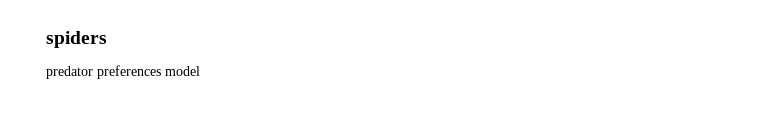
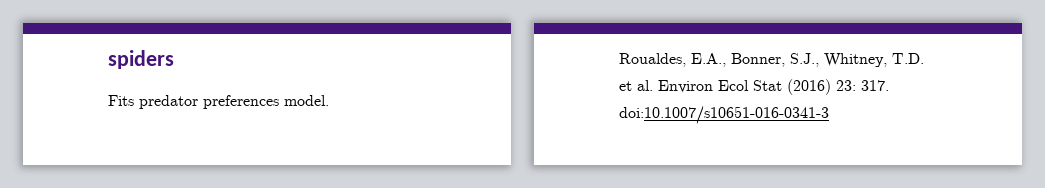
- predator preferences model
+ Fits predator preferences model.
+ Roualdes, E.A., Bonner, S.J., Whitney, T.D. et al. Environ Ecol Stat (2016) 23: 317. doi:10.1007/s10651-016-0341-3

